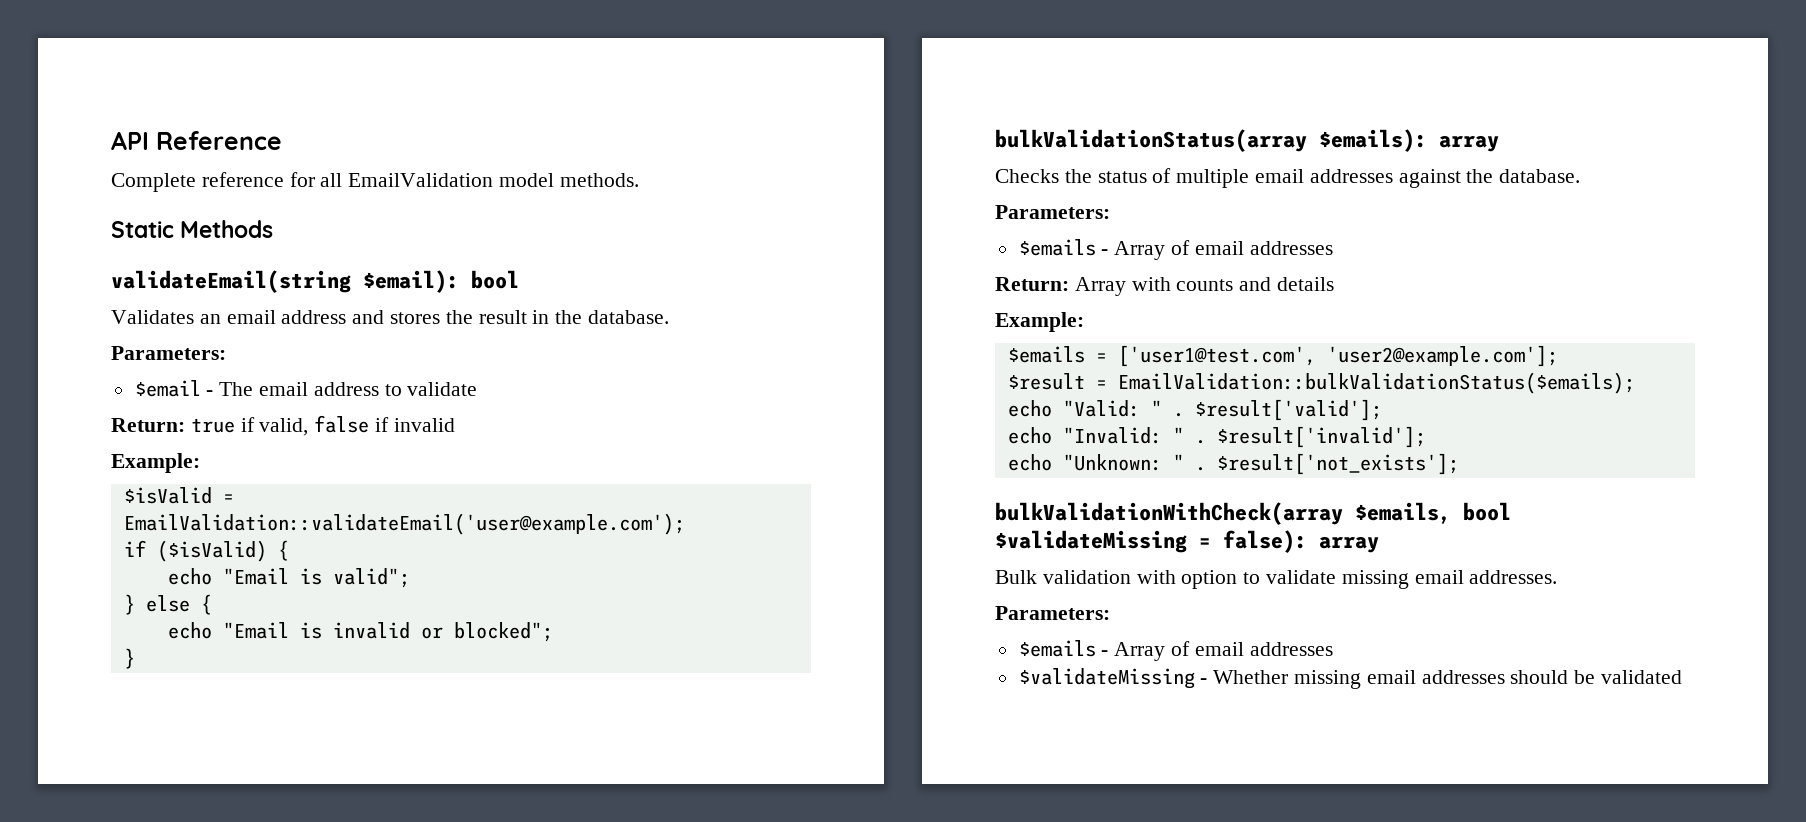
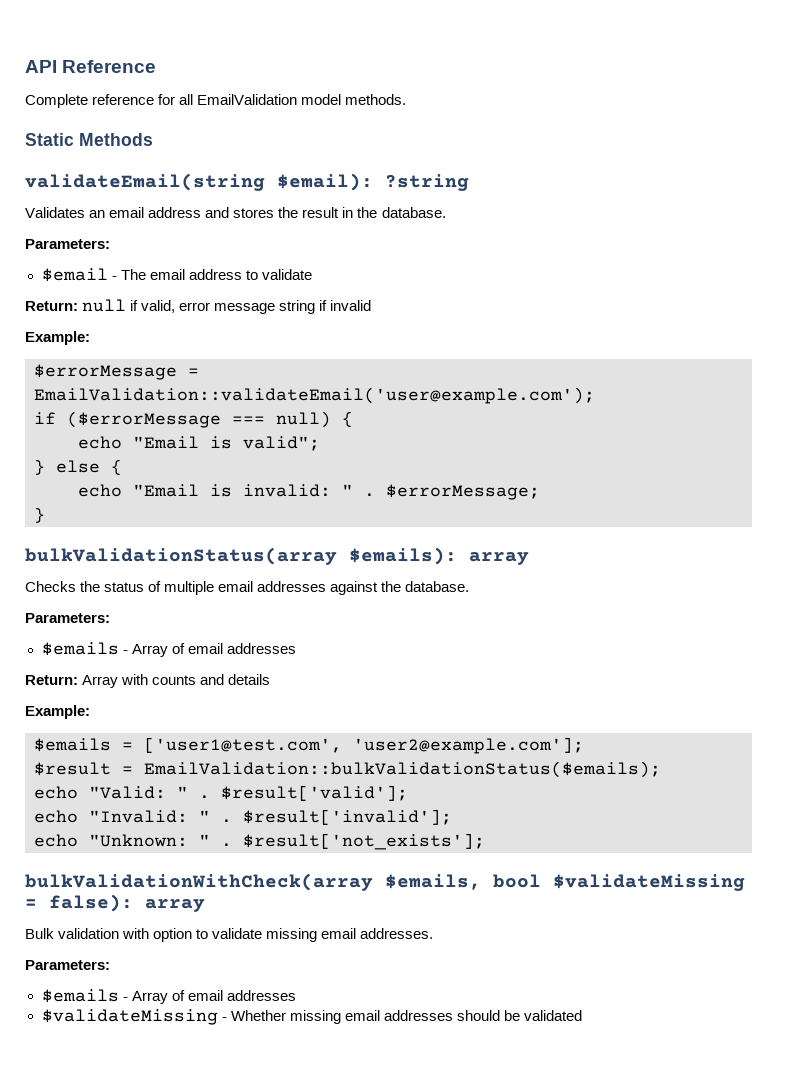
- validateEmail(string $email): bool
+ validateEmail(string $email): ?string
- Return: true if valid, false if invalid
+ Return: null if valid, error message string if invalid
- $isValid = EmailValidation::validateEmail('user@example.com');
+ $errorMessage = EmailValidation::validateEmail('user@example.com');
- if ($isValid) {
+ if ($errorMessage === null) {
- echo "Email is invalid or blocked";
+ echo "Email is invalid: " . $errorMessage;

